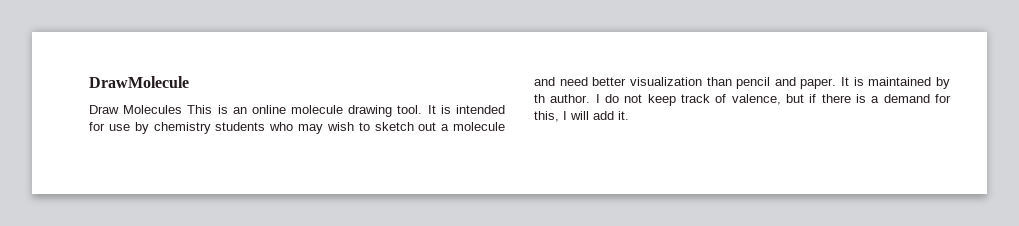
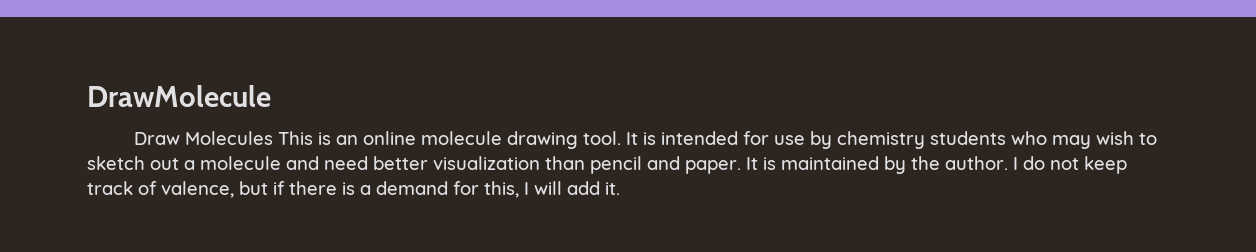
- It is maintained by th author.
+ It is maintained by the author.

